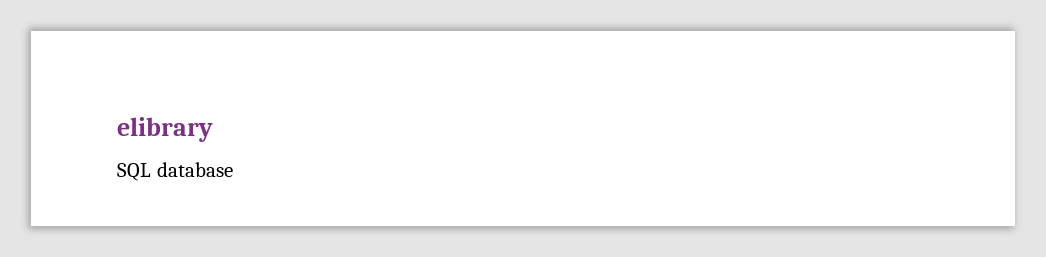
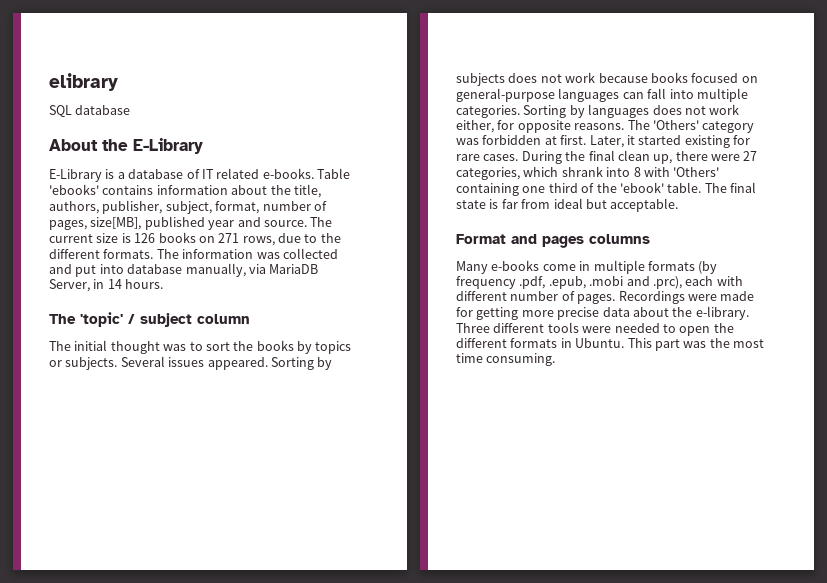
+ About the E-Library
+ E-Library is a database of IT related e-books. Table 'ebooks' contains information about the title, authors, publisher, subject, format, number of pages, size[MB], published year and source. The current size is 126 books on 271 rows, due to the different formats. The information was collected and put into database manually, via MariaDB Server, in 14 hours.
+ The 'topic' / subject column
+ The initial thought was to sort the books by topics or subjects. Several issues appeared. Sorting by subjects does not work because books focused on general-purpose languages can fall into multiple categories. Sorting by languages does not work either, for opposite reasons. The 'Others' category was forbidden at first. Later, it started existing for rare cases. During the final clean up, there were 27 categories, which shrank into 8 with 'Others' containing one third of the 'ebook' table. The final state is far from ideal but acceptable.
+ Format and pages columns
+ Many e-books come in multiple formats (by frequency .pdf, .epub, .mobi and .prc), each with different number of pages. Recordings were made for getting more precise data about the e-library. Three different tools were needed to open the different formats in Ubuntu. This part was the most time consuming.

